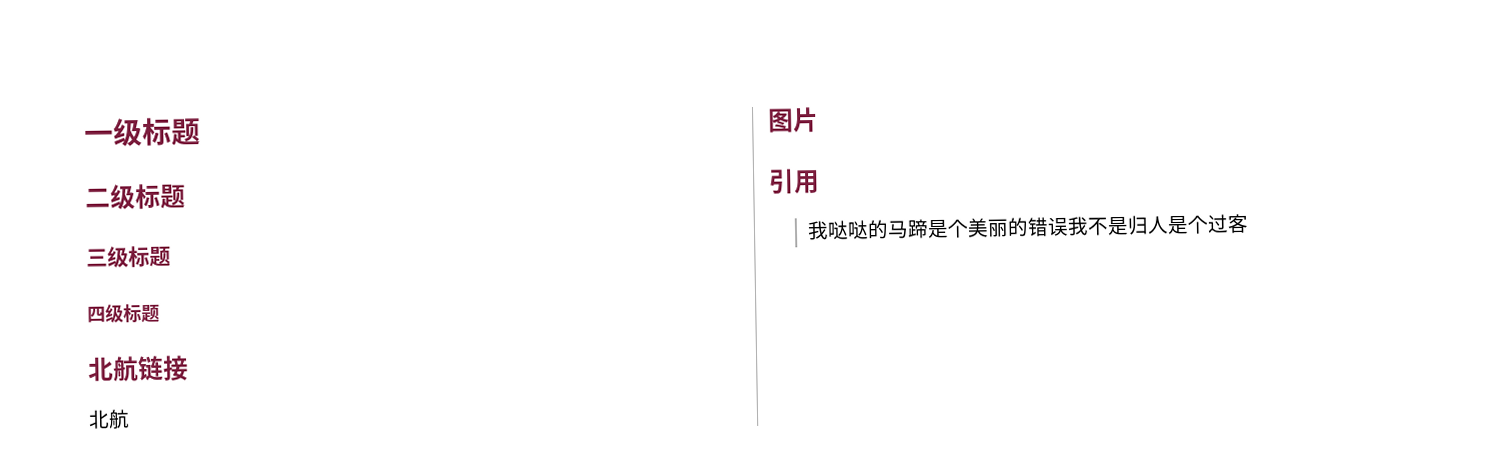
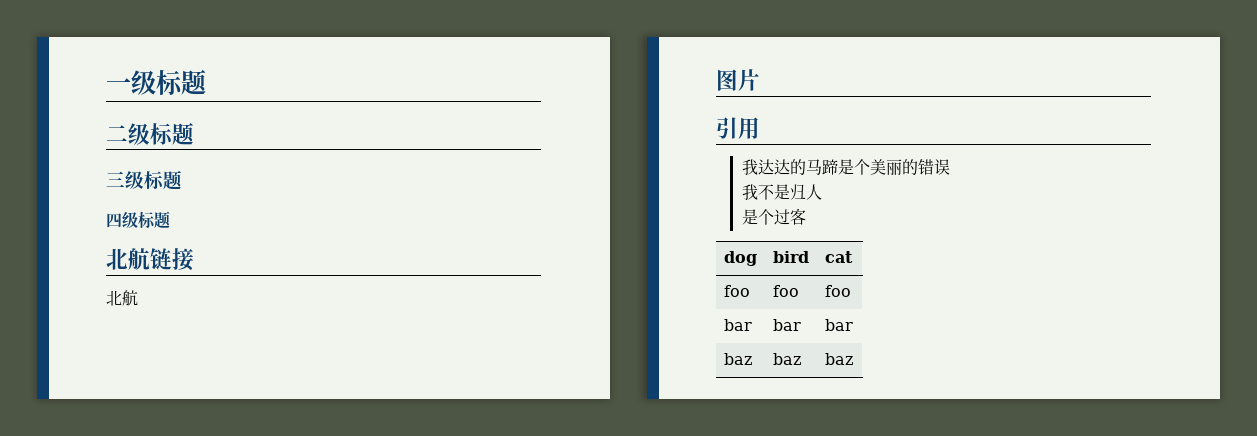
- 我哒哒的马蹄是个美丽的错误我不是归人是个过客
+ 我达达的马蹄是个美丽的错误
+ 我不是归人
+ 是个过客
+ dog | bird | cat
+ foo | foo | foo
+ bar | bar | bar
+ baz | baz | baz

